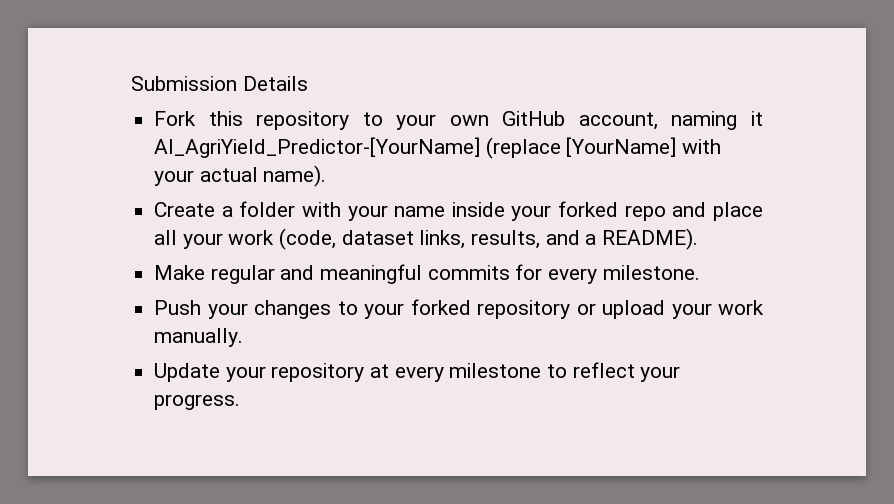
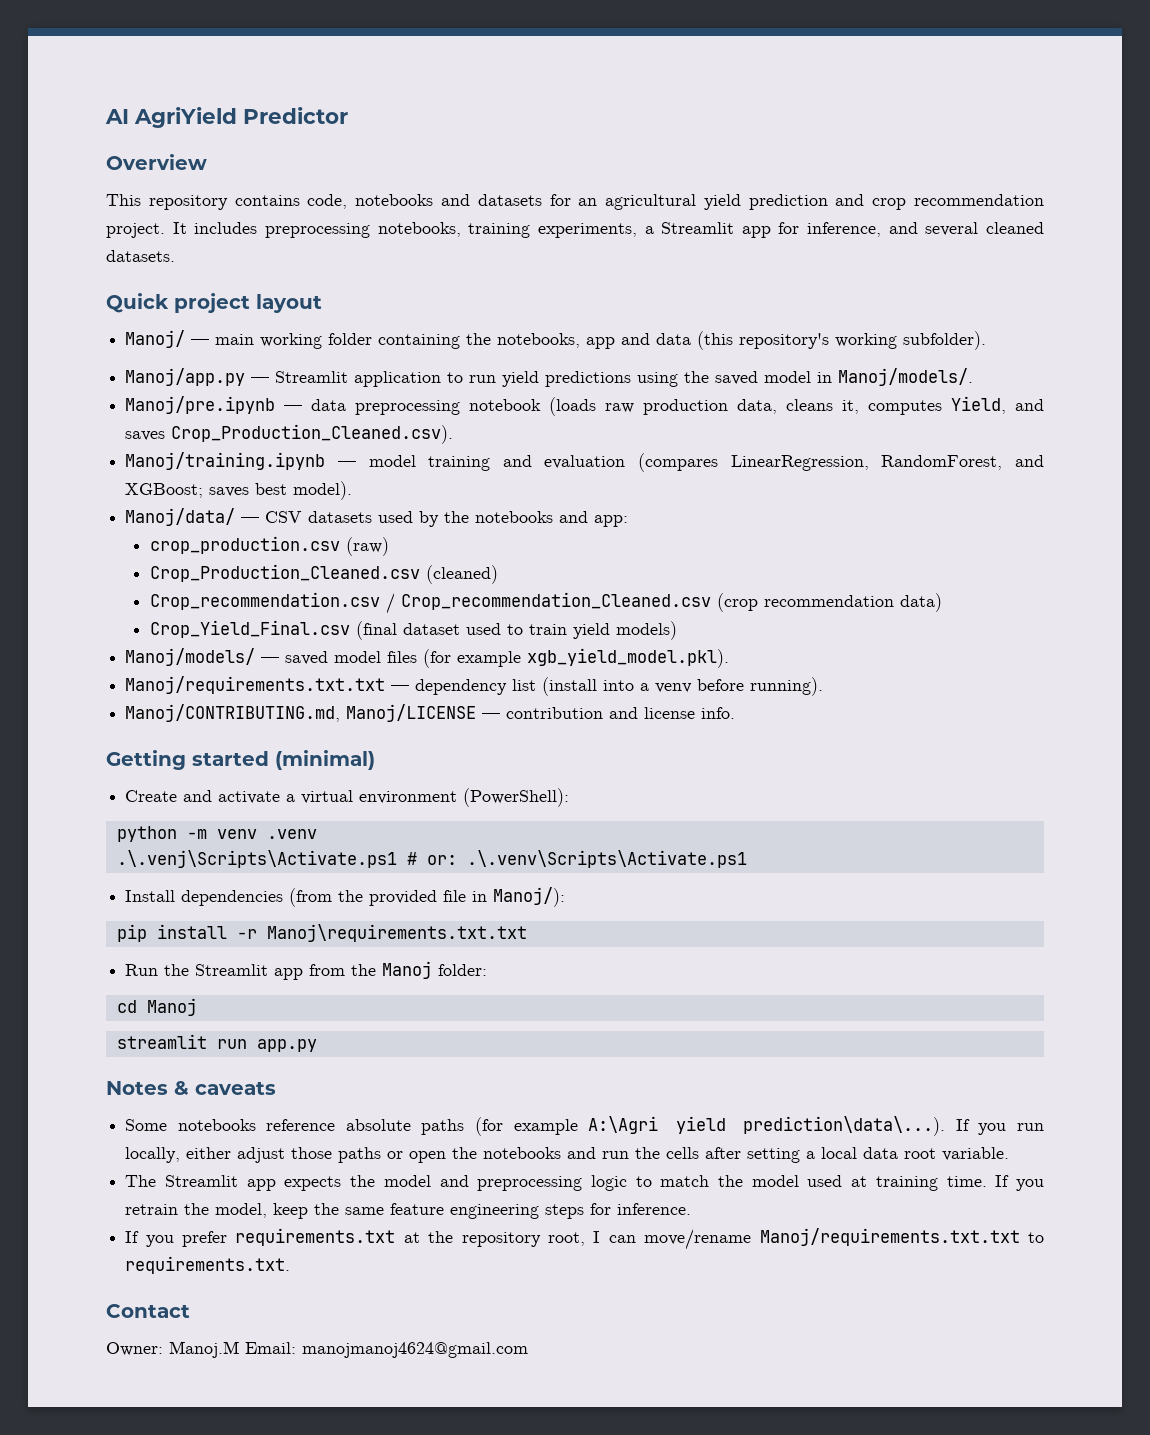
- Submission Details
- Fork this repository to your own GitHub account, naming it AI_AgriYield_Predictor-[YourName] (replace [YourName] with your actual name).
- Create a folder with your name inside your forked repo and place all your work (code, dataset links, results, and a README).
- Make regular and meaningful commits for every milestone.
- Push your changes to your forked repository or upload your work manually.
- Update your repository at every milestone to reflect your progress.
+ AI AgriYield Predictor
+ Overview
+ This repository contains code, notebooks and datasets for an agricultural yield prediction and crop recommendation project. It includes preprocessing notebooks, training experiments, a Streamlit app for inference, and several cleaned datasets.
+ Quick project layout
+ Manoj/ — main working folder containing the notebooks, app and data (this repository's working subfolder).
+ Manoj/app.py — Streamlit application to run yield predictions using the saved model in Manoj/models/.
+ Manoj/pre.ipynb — data preprocessing notebook (loads raw production data, cleans it, computes Yield, and saves Crop_Production_Cleaned.csv).
+ Manoj/training.ipynb — model training and evaluation (compares LinearRegression, RandomForest, and XGBoost; saves best model).
+ Manoj/data/ — CSV datasets used by the notebooks and app:
+ crop_production.csv (raw)
+ Crop_Production_Cleaned.csv (cleaned)
+ Crop_recommendation.csv / Crop_recommendation_Cleaned.csv (crop recommendation data)
+ Crop_Yield_Final.csv (final dataset used to train yield models)
+ Manoj/models/ — saved model files (for example xgb_yield_model.pkl).
+ Manoj/requirements.txt.txt — dependency list (install into a venv before running).
+ Manoj/CONTRIBUTING.md, Manoj/LICENSE — contribution and license info.
+ Getting started (minimal)
+ Create and activate a virtual environment (PowerShell):
+ python -m venv .venv
+ .\.venj\Scripts\Activate.ps1 # or: .\.venv\Scripts\Activate.ps1
+ Install dependencies (from the provided file in Manoj/):
+ pip install -r Manoj\requirements.txt.txt
+ Run the Streamlit app from the Manoj folder:
+ cd Manoj
+ streamlit run app.py
+ Notes & caveats
+ Some notebooks reference absolute paths (for example A:\Agri yield prediction\data\...). If you run locally, either adjust those paths or open the notebooks and run the cells after setting a local data root variable.
+ The Streamlit app expects the model and preprocessing logic to match the model used at training time. If you retrain the model, keep the same feature engineering steps for inference.
+ If you prefer requirements.txt at the repository root, I can move/rename Manoj/requirements.txt.txt to requirements.txt.
+ Contact
+ Owner: Manoj.M Email: manojmanoj4624@gmail.com

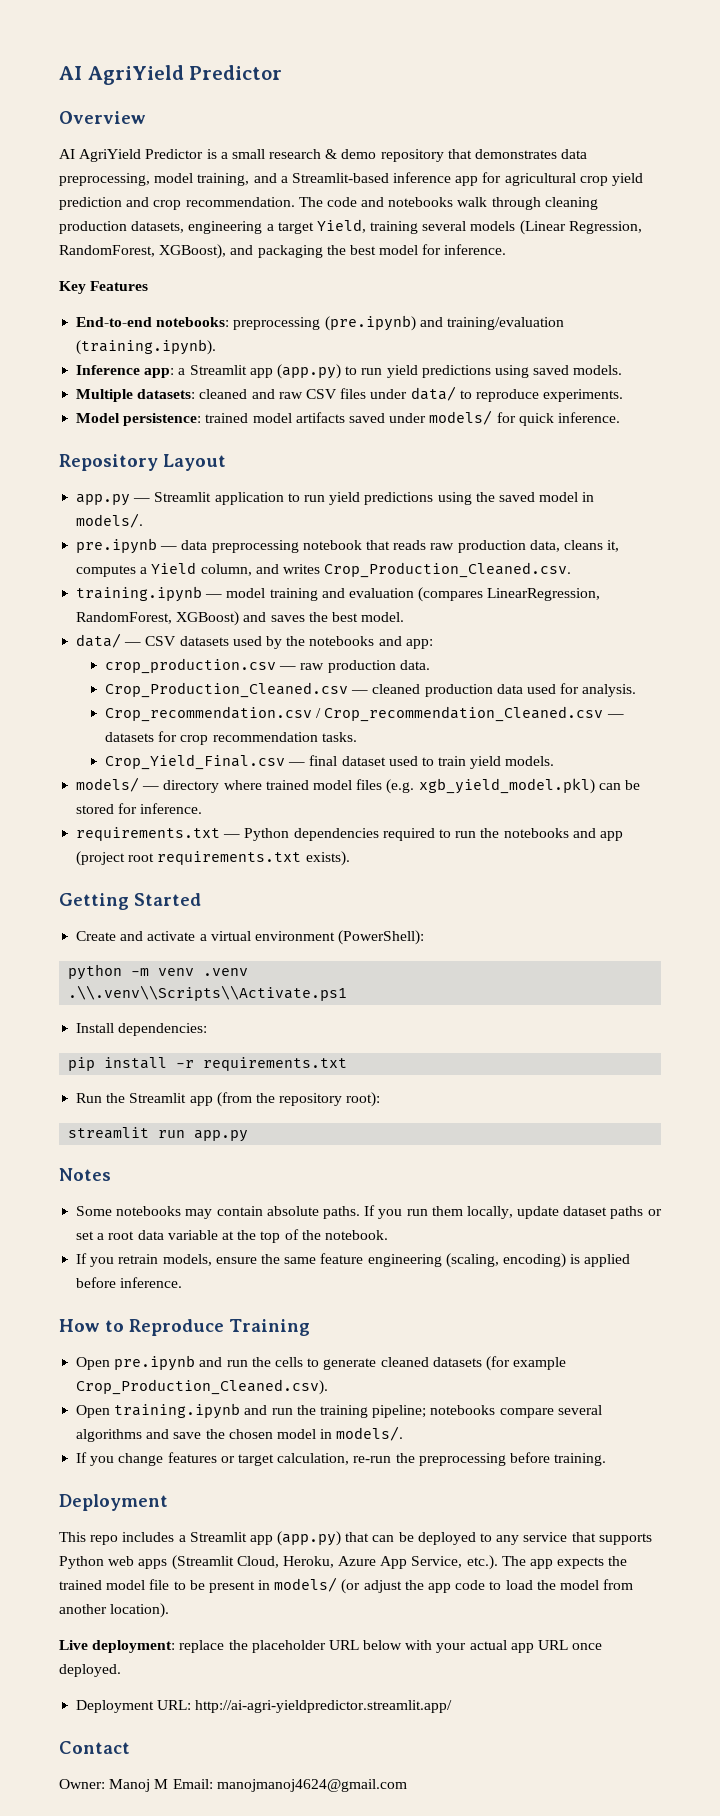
- This repository contains code, notebooks and datasets for an agricultural yield prediction and crop recommendation project. It includes preprocessing notebooks, training experiments, a Streamlit app for inference, and several cleaned datasets.
- Quick project layout
- Manoj/ — main working folder containing the notebooks, app and data (this repository's working subfolder).
- Manoj/app.py — Streamlit application to run yield predictions using the saved model in Manoj/models/.
- Manoj/pre.ipynb — data preprocessing notebook (loads raw production data, cleans it, computes Yield, and saves Crop_Production_Cleaned.csv).
- Manoj/training.ipynb — model training and evaluation (compares LinearRegression, RandomForest, and XGBoost; saves best model).
- Manoj/data/ — CSV datasets used by the notebooks and app:
+ AI AgriYield Predictor is a small research & demo repository that demonstrates data preprocessing, model training, and a Streamlit-based inference app for agricultural crop yield prediction and crop recommendation. The code and notebooks walk through cleaning production datasets, engineering a target Yield, training several models (Linear Regression, RandomForest, XGBoost), and packaging the best model for inference.
+ Key Features
+ End-to-end notebooks: preprocessing (pre.ipynb) and training/evaluation (training.ipynb).
+ Inference app: a Streamlit app (app.py) to run yield predictions using saved models.
+ Multiple datasets: cleaned and raw CSV files under data/ to reproduce experiments.
+ Model persistence: trained model artifacts saved under models/ for quick inference.
+ Repository Layout
+ app.py — Streamlit application to run yield predictions using the saved model in models/.
+ pre.ipynb — data preprocessing notebook that reads raw production data, cleans it, computes a Yield column, and writes Crop_Production_Cleaned.csv.
+ training.ipynb — model training and evaluation (compares LinearRegression, RandomForest, XGBoost) and saves the best model.
+ data/ — CSV datasets used by the notebooks and app:
- crop_production.csv (raw)
- Crop_Production_Cleaned.csv (cleaned)
- Crop_recommendation.csv / Crop_recommendation_Cleaned.csv (crop recommendation data)
+ crop_production.csv — raw production data.
+ Crop_Production_Cleaned.csv — cleaned production data used for analysis.
+ Crop_recommendation.csv / Crop_recommendation_Cleaned.csv — datasets for crop recommendation tasks.
- Crop_Yield_Final.csv (final dataset used to train yield models)
- Manoj/models/ — saved model files (for example xgb_yield_model.pkl).
- Manoj/requirements.txt.txt — dependency list (install into a venv before running).
- Manoj/CONTRIBUTING.md, Manoj/LICENSE — contribution and license info.
+ Crop_Yield_Final.csv — final dataset used to train yield models.
+ models/ — directory where trained model files (e.g. xgb_yield_model.pkl) can be stored for inference.
+ requirements.txt — Python dependencies required to run the notebooks and app (project root requirements.txt exists).
- Getting started (minimal)
+ Getting Started
- .\.venj\Scripts\Activate.ps1 # or: .\.venv\Scripts\Activate.ps1
- Install dependencies (from the provided file in Manoj/):
+ .\\.venv\\Scripts\\Activate.ps1
+ Install dependencies:
- pip install -r Manoj\requirements.txt.txt
+ pip install -r requirements.txt
- Run the Streamlit app from the Manoj folder:
- cd Manoj
+ Run the Streamlit app (from the repository root):
- Notes & caveats
+ Notes
- Some notebooks reference absolute paths (for example A:\Agri yield prediction\data\...). If you run locally, either adjust those paths or open the notebooks and run the cells after setting a local data root variable.
- The Streamlit app expects the model and preprocessing logic to match the model used at training time. If you retrain the model, keep the same feature engineering steps for inference.
- If you prefer requirements.txt at the repository root, I can move/rename Manoj/requirements.txt.txt to requirements.txt.
+ Some notebooks may contain absolute paths. If you run them locally, update dataset paths or set a root data variable at the top of the notebook.
+ If you retrain models, ensure the same feature engineering (scaling, encoding) is applied before inference.
+ How to Reproduce Training
+ Open pre.ipynb and run the cells to generate cleaned datasets (for example Crop_Production_Cleaned.csv).
+ Open training.ipynb and run the training pipeline; notebooks compare several algorithms and save the chosen model in models/.
+ If you change features or target calculation, re-run the preprocessing before training.
+ Deployment
+ This repo includes a Streamlit app (app.py) that can be deployed to any service that supports Python web apps (Streamlit Cloud, Heroku, Azure App Service, etc.). The app expects the trained model file to be present in models/ (or adjust the app code to load the model from another location).
+ Live deployment: replace the placeholder URL below with your actual app URL once deployed.
+ Deployment URL: http://ai-agri-yieldpredictor.streamlit.app/
- Owner: Manoj.M Email: manojmanoj4624@gmail.com
+ Owner: Manoj M Email: manojmanoj4624@gmail.com

